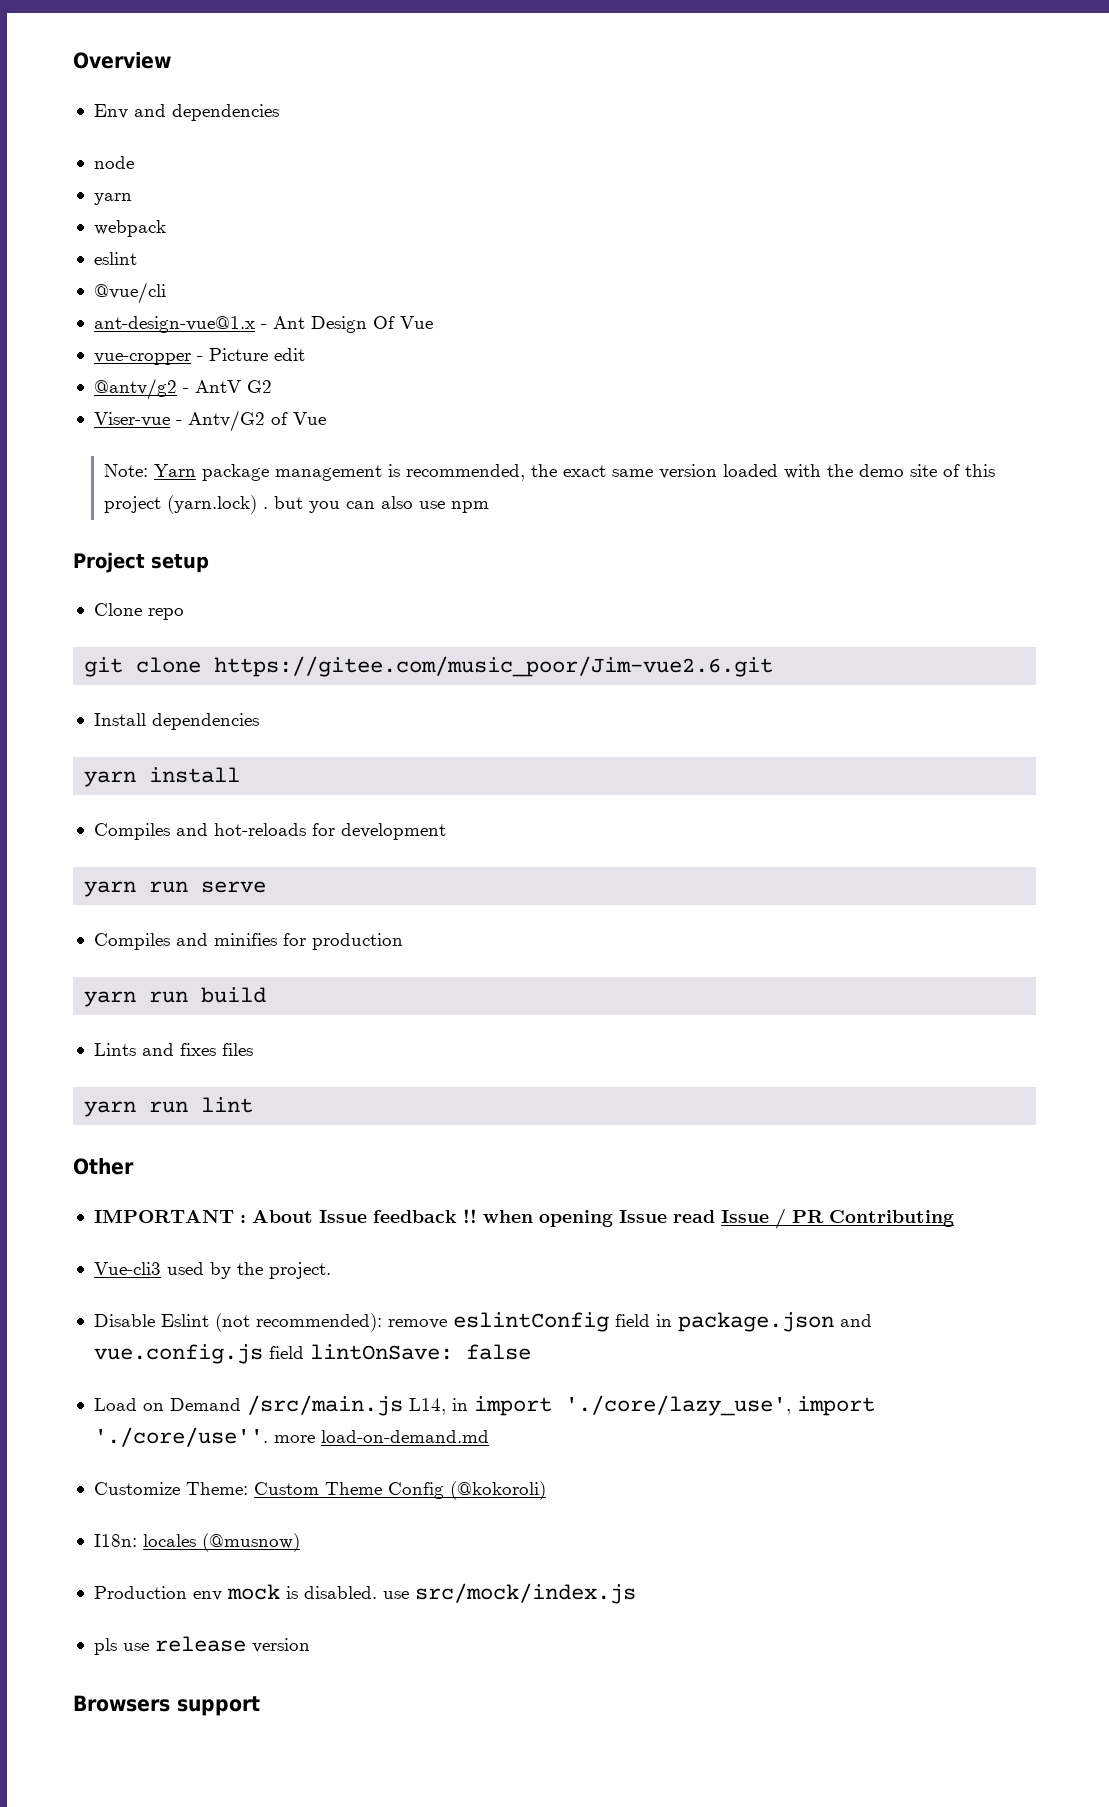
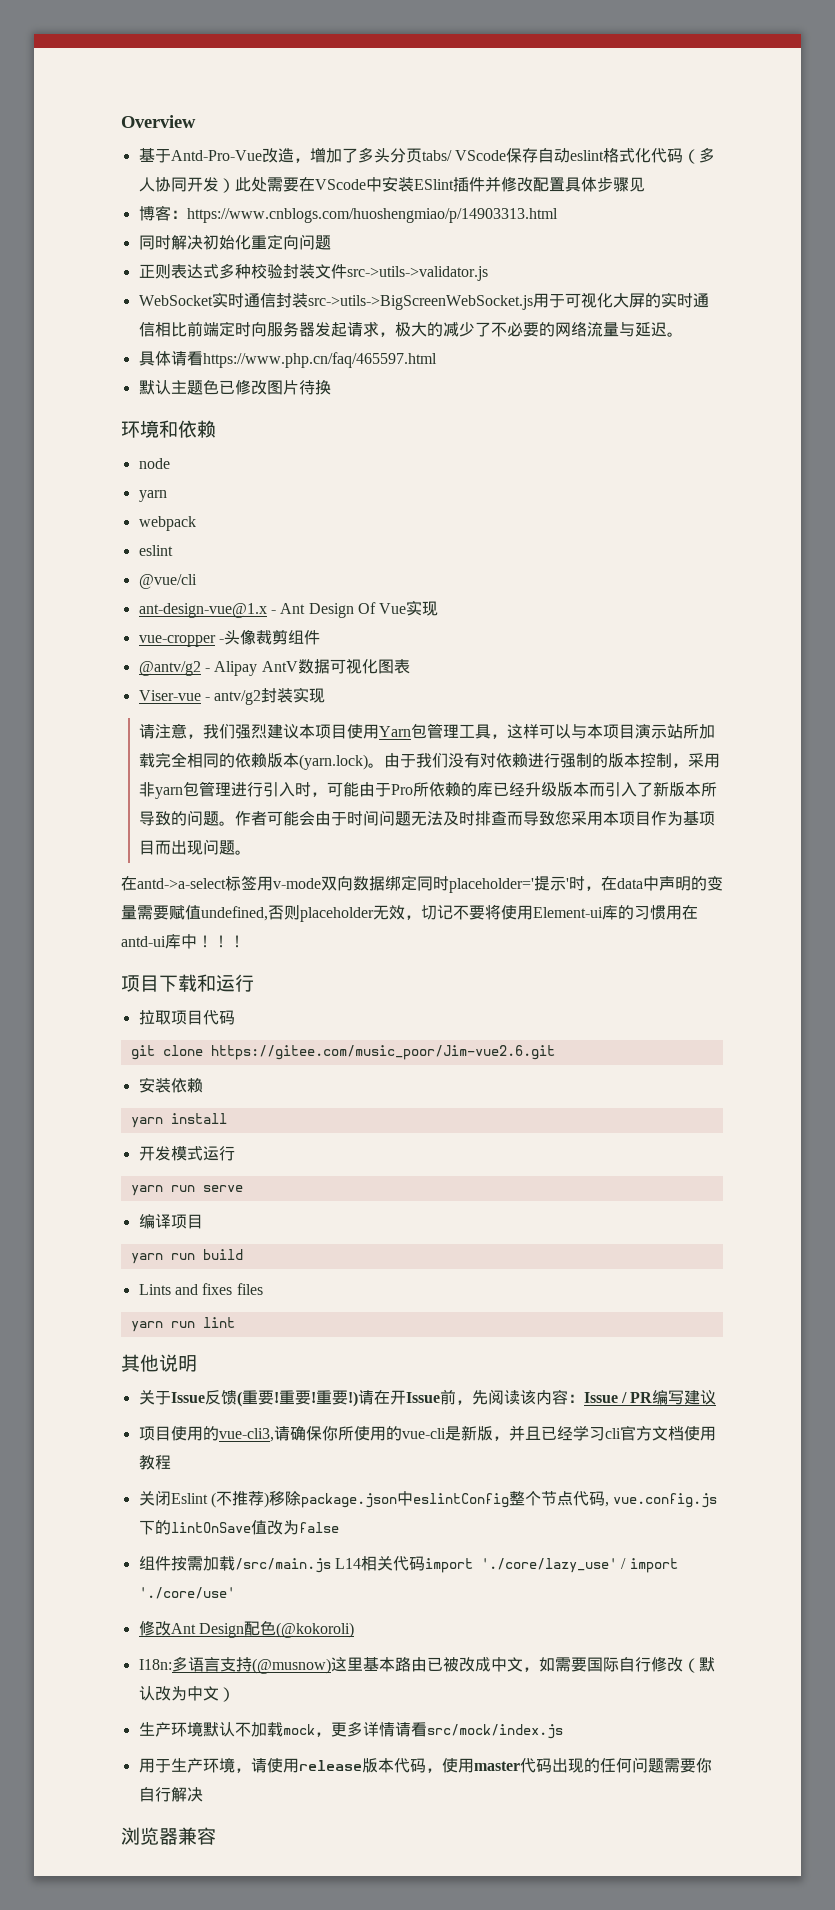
- Env and dependencies
+ 基于Antd-Pro-Vue改造，增加了多头分页tabs/ VScode保存自动eslint格式化代码（多人协同开发）此处需要在VScode中安装ESlint插件并修改配置具体步骤见
+ 博客：https://www.cnblogs.com/huoshengmiao/p/14903313.html
+ 同时解决初始化重定向问题
+ 正则表达式多种校验封装文件src->utils->validator.js
+ WebSocket实时通信封装src->utils->BigScreenWebSocket.js用于可视化大屏的实时通信相比前端定时向服务器发起请求，极大的减少了不必要的网络流量与延迟。
+ 具体请看https://www.php.cn/faq/465597.html
+ 默认主题色已修改图片待换
+ 环境和依赖
- ant-design-vue@1.x - Ant Design Of Vue
+ ant-design-vue@1.x - Ant Design Of Vue实现
- vue-cropper - Picture edit
+ vue-cropper -头像裁剪组件
- @antv/g2 - AntV G2
- Viser-vue - Antv/G2 of Vue
- Note: Yarn package management is recommended, the exact same version loaded with the demo site of this project (yarn.lock) . but you can also use npm
- Project setup
- Clone repo
+ @antv/g2 - Alipay AntV数据可视化图表
+ Viser-vue - antv/g2封装实现
+ 请注意，我们强烈建议本项目使用Yarn包管理工具，这样可以与本项目演示站所加载完全相同的依赖版本(yarn.lock)。由于我们没有对依赖进行强制的版本控制，采用非yarn包管理进行引入时，可能由于Pro所依赖的库已经升级版本而引入了新版本所导致的问题。作者可能会由于时间问题无法及时排查而导致您采用本项目作为基项目而出现问题。
+ 在antd->a-select标签用v-mode双向数据绑定同时placeholder='提示'时，在data中声明的变量需要赋值undefined,否则placeholder无效，切记不要将使用Element-ui库的习惯用在antd-ui库中！！！
+ 项目下载和运行
+ 拉取项目代码
- Install dependencies
+ 安装依赖
- Compiles and hot-reloads for development
+ 开发模式运行
  yarn run serve
- Compiles and minifies for production
+ 编译项目
- Other
- IMPORTANT : About Issue feedback !! when opening Issue read Issue / PR Contributing
- Vue-cli3 used by the project.
- Disable Eslint (not recommended): remove eslintConfig field in package.json and vue.config.js field lintOnSave: false
- Load on Demand /src/main.js L14, in import './core/lazy_use', import './core/use''. more load-on-demand.md
- Customize Theme: Custom Theme Config (@kokoroli)
+ 其他说明
+ 关于Issue反馈(重要!重要!重要!)请在开Issue前，先阅读该内容：Issue / PR编写建议
+ 项目使用的vue-cli3,请确保你所使用的vue-cli是新版，并且已经学习cli官方文档使用教程
+ 关闭Eslint (不推荐)移除package.json中eslintConfig整个节点代码, vue.config.js下的lintOnSave值改为false
+ 组件按需加载/src/main.js L14相关代码import './core/lazy_use' / import './core/use'
+ 修改Ant Design配色(@kokoroli)
- I18n: locales (@musnow)
- Production env mock is disabled. use src/mock/index.js
- pls use release version
- Browsers support
+ I18n:多语言支持(@musnow)这里基本路由已被改成中文，如需要国际自行修改（默认改为中文）
+ 生产环境默认不加载mock，更多详情请看src/mock/index.js
+ 用于生产环境，请使用release版本代码，使用master代码出现的任何问题需要你自行解决
+ 浏览器兼容

